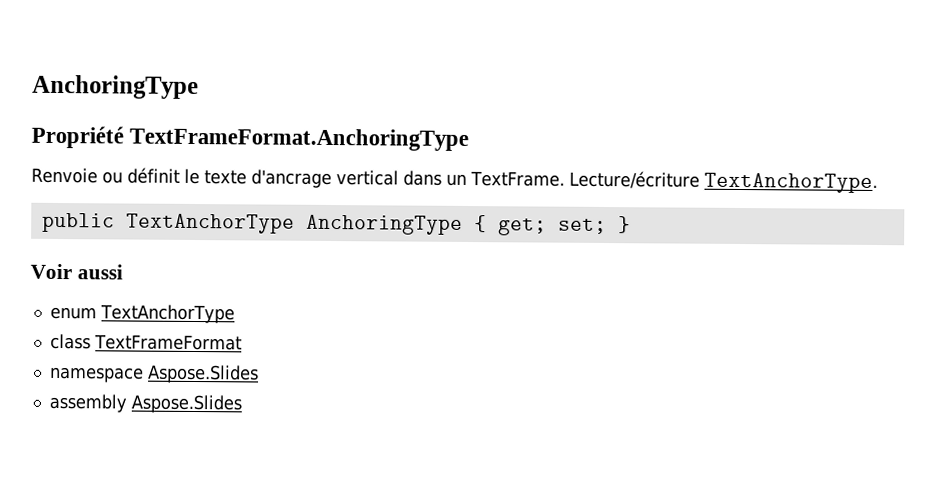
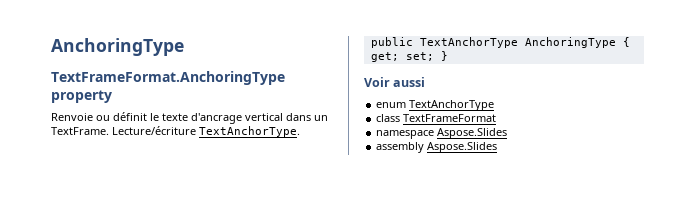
- Propriété TextFrameFormat.AnchoringType
+ TextFrameFormat.AnchoringType property

